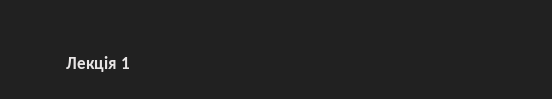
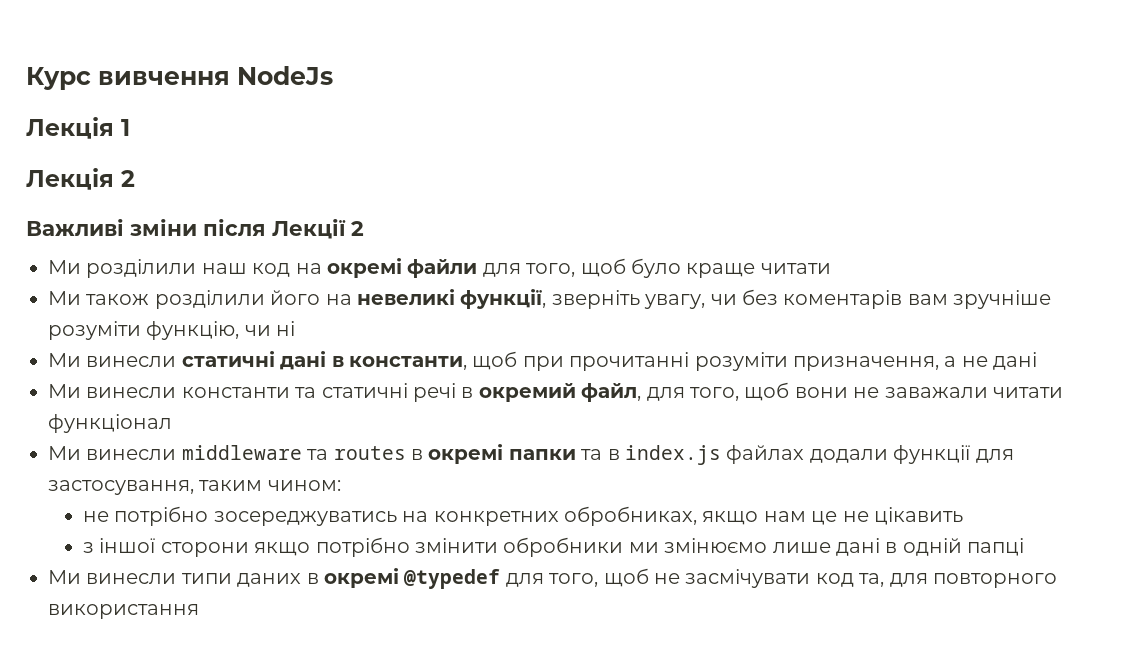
+ Курс вивчення NodeJs
+ Лекція 2
+ Важливі зміни після Лекції 2
+ Ми розділили наш код на окремі файли для того, щоб було краще читати
+ Ми також розділили його на невеликі функції, зверніть увагу, чи без коментарів вам зручніше розуміти функцію, чи ні
+ Ми винесли статичні дані в константи, щоб при прочитанні розуміти призначення, а не дані
+ Ми винесли константи та статичні речі в окремий файл, для того, щоб вони не заважали читати функціонал
+ Ми винесли middleware та routes в окремі папки та в index.js файлах додали функції для застосування, таким чином:
+ не потрібно зосереджуватись на конкретних обробниках, якщо нам це не цікавить
+ з іншої сторони якщо потрібно змінити обробники ми змінюємо лише дані в одній папці
+ Ми винесли типи даних в окремі @typedef для того, щоб не засмічувати код та, для повторного використання

